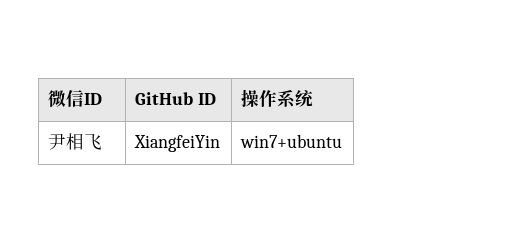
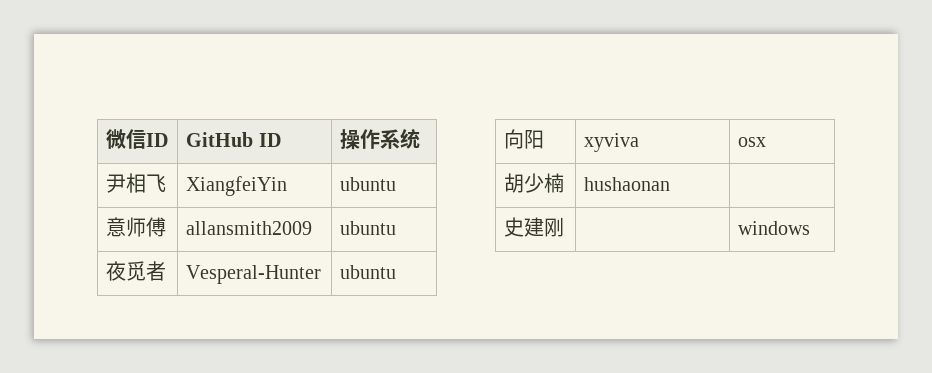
- 尹相飞 | XiangfeiYin | win7+ubuntu
+ 尹相飞 | XiangfeiYin | ubuntu
+ 意师傅 | allansmith2009 | ubuntu
+ 夜觅者 | Vesperal-Hunter | ubuntu
+ 向阳 | xyviva | osx
+ 胡少楠 | hushaonan |
+ 史建刚 | | windows

